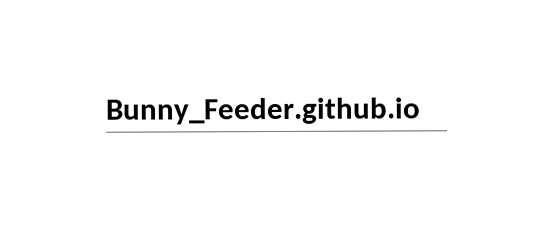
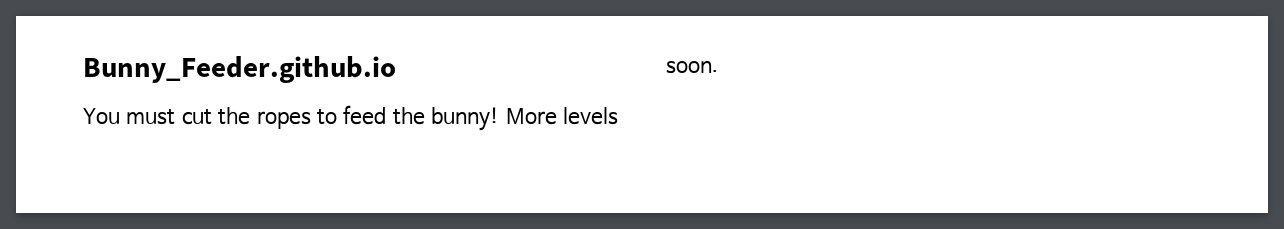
+ You must cut the ropes to feed the bunny! More levels soon.

